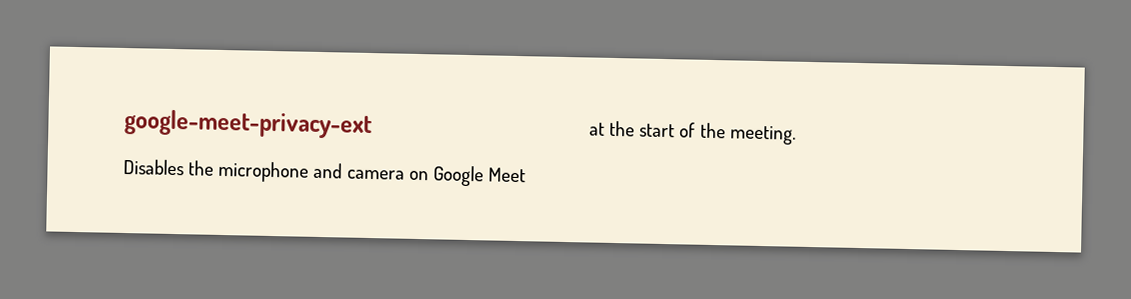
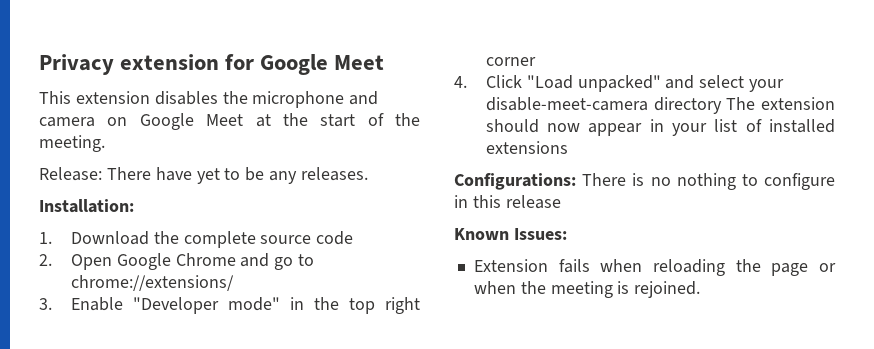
- google-meet-privacy-ext
- Disables the microphone and camera on Google Meet at the start of the meeting.
+ Privacy extension for Google Meet
+ This extension disables the microphone and camera on Google Meet at the start of the meeting.
+ Release: There have yet to be any releases.
+ Installation:
+ 1. Download the complete source code
+ 2. Open Google Chrome and go to chrome://extensions/
+ 3. Enable "Developer mode" in the top right corner
+ 4. Click "Load unpacked" and select your disable-meet-camera directory The extension should now appear in your list of installed extensions
+ Configurations: There is no nothing to configure in this release
+ Known Issues:
+ Extension fails when reloading the page or when the meeting is rejoined.

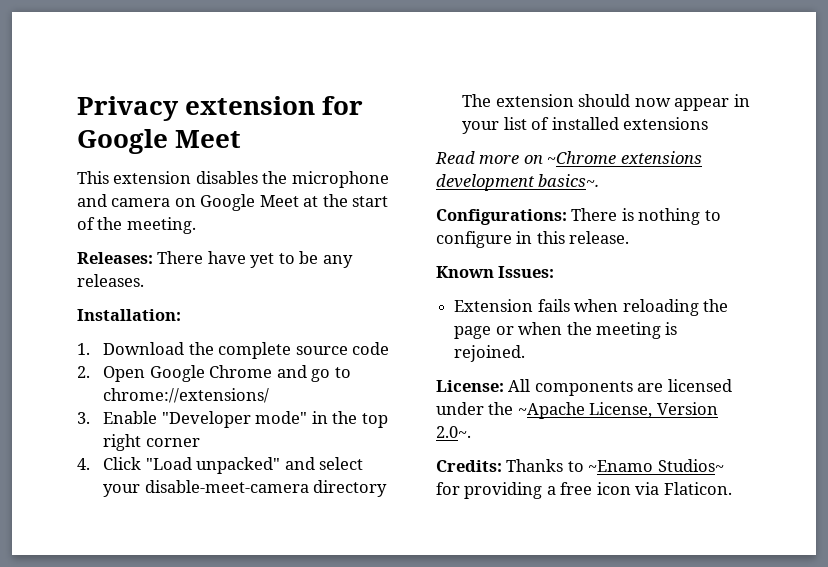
- Release: There have yet to be any releases.
+ Releases: There have yet to be any releases.
+ Read more on ~Chrome extensions development basics~.
- Configurations: There is no nothing to configure in this release
+ Configurations: There is nothing to configure in this release.
+ License: All components are licensed under the ~Apache License, Version 2.0~.
+ Credits: Thanks to ~Enamo Studios~ for providing a free icon via Flaticon.

